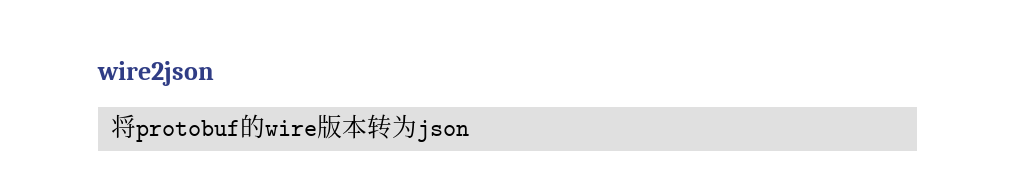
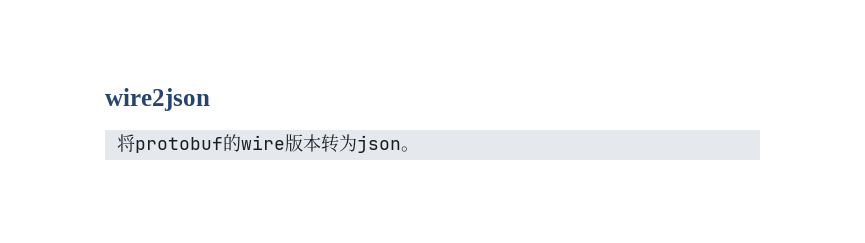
- 将protobuf的wire版本转为json
+ 将protobuf的wire版本转为json。

